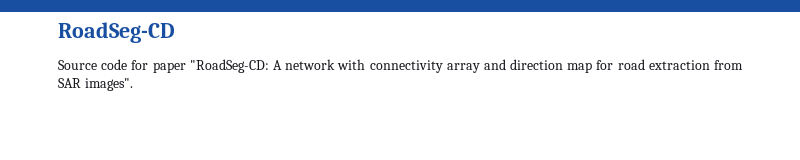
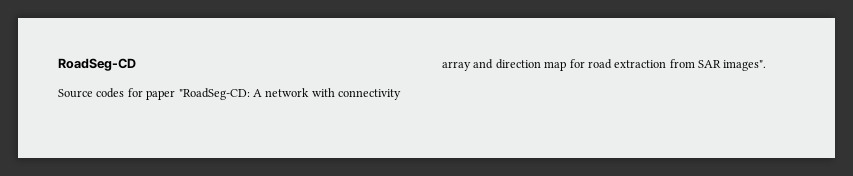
- Source code for paper "RoadSeg-CD: A network with connectivity array and direction map for road extraction from SAR images".
+ Source codes for paper "RoadSeg-CD: A network with connectivity array and direction map for road extraction from SAR images".

